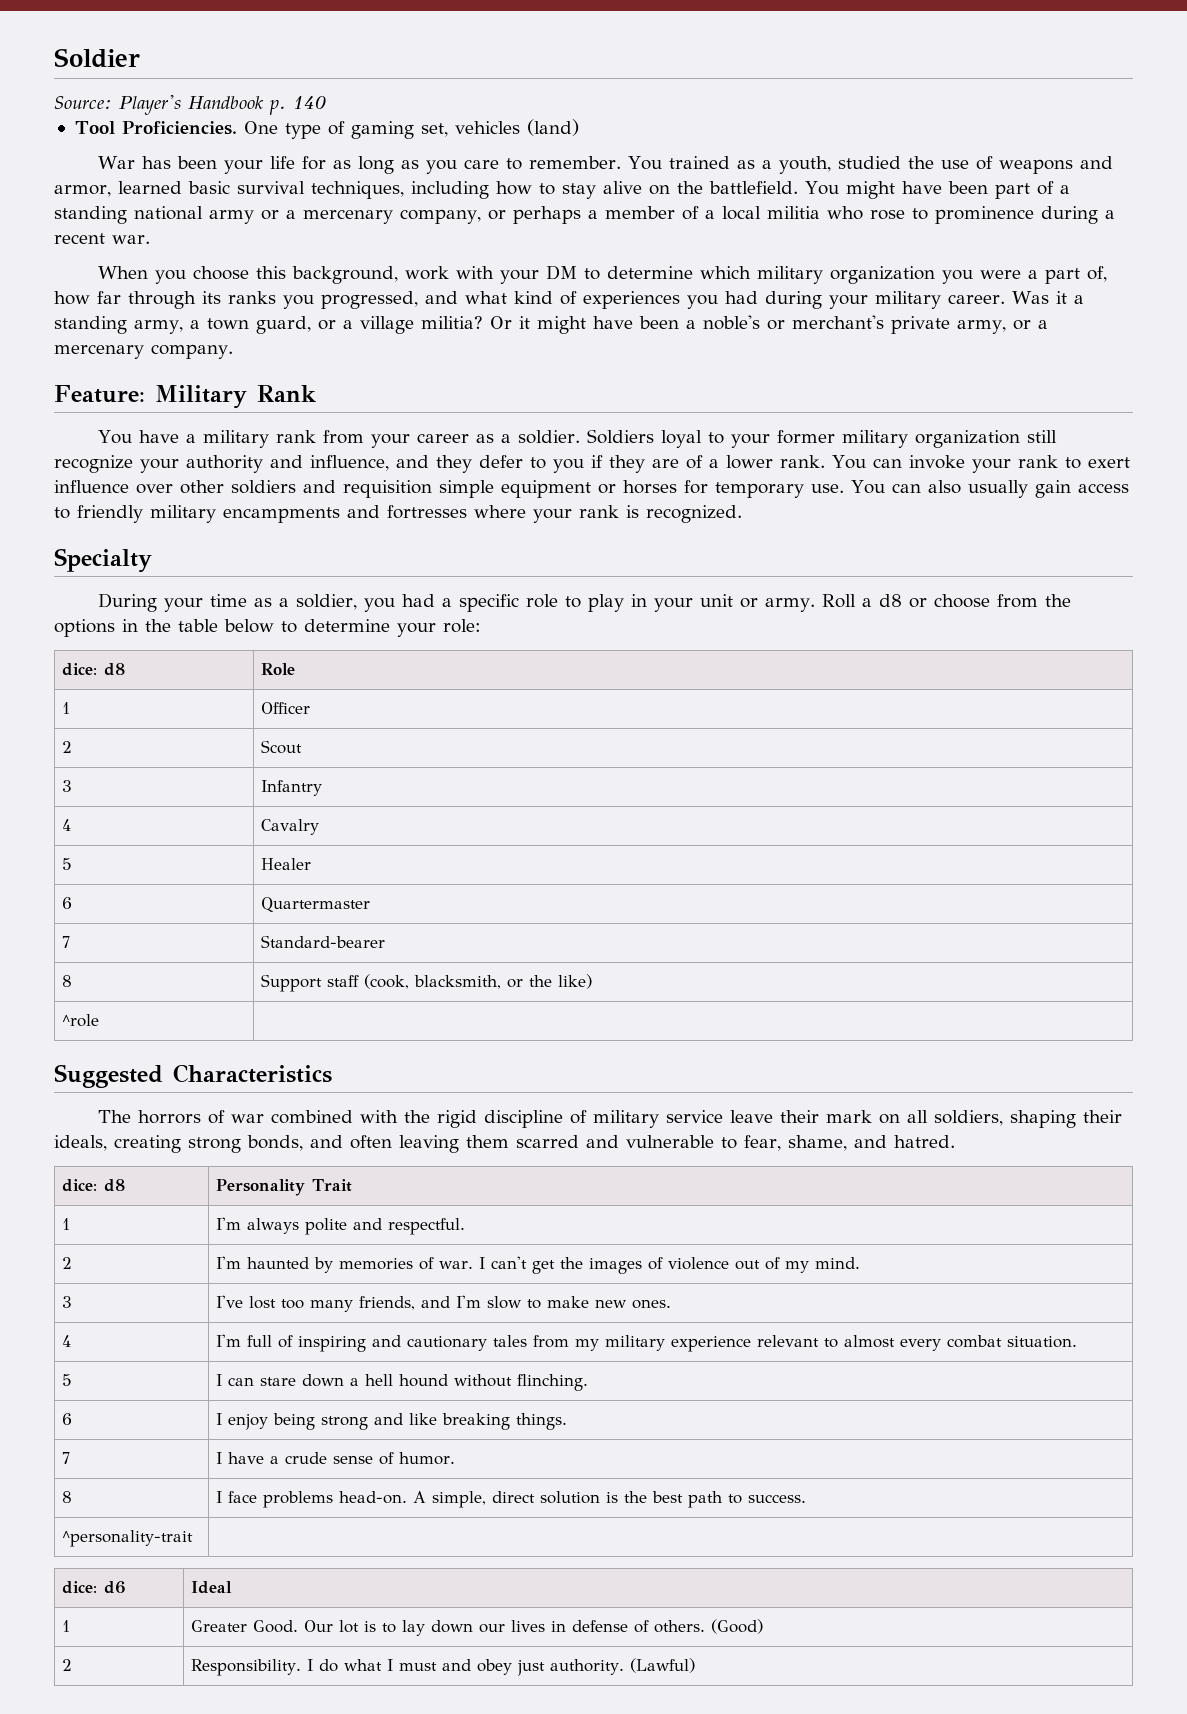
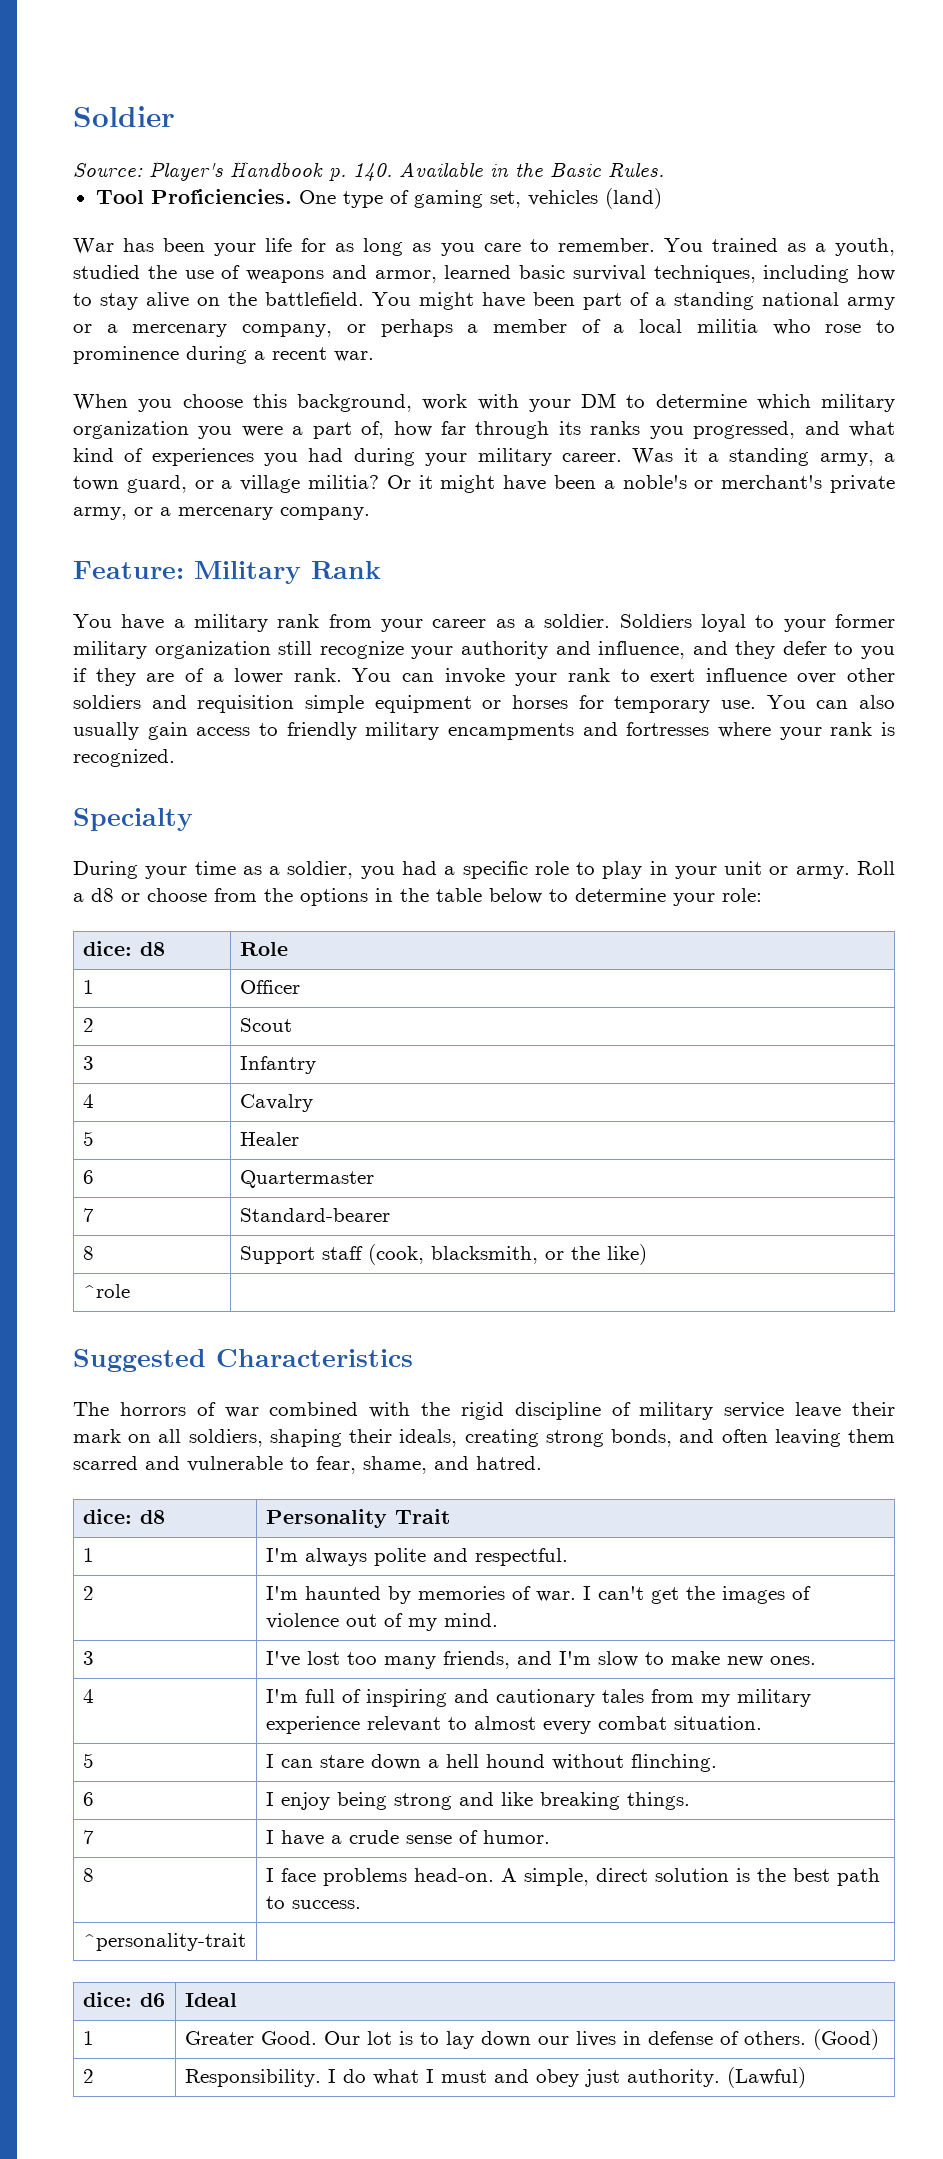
- Source: Player's Handbook p. 140
+ Source: Player's Handbook p. 140. Available in the Basic Rules.

